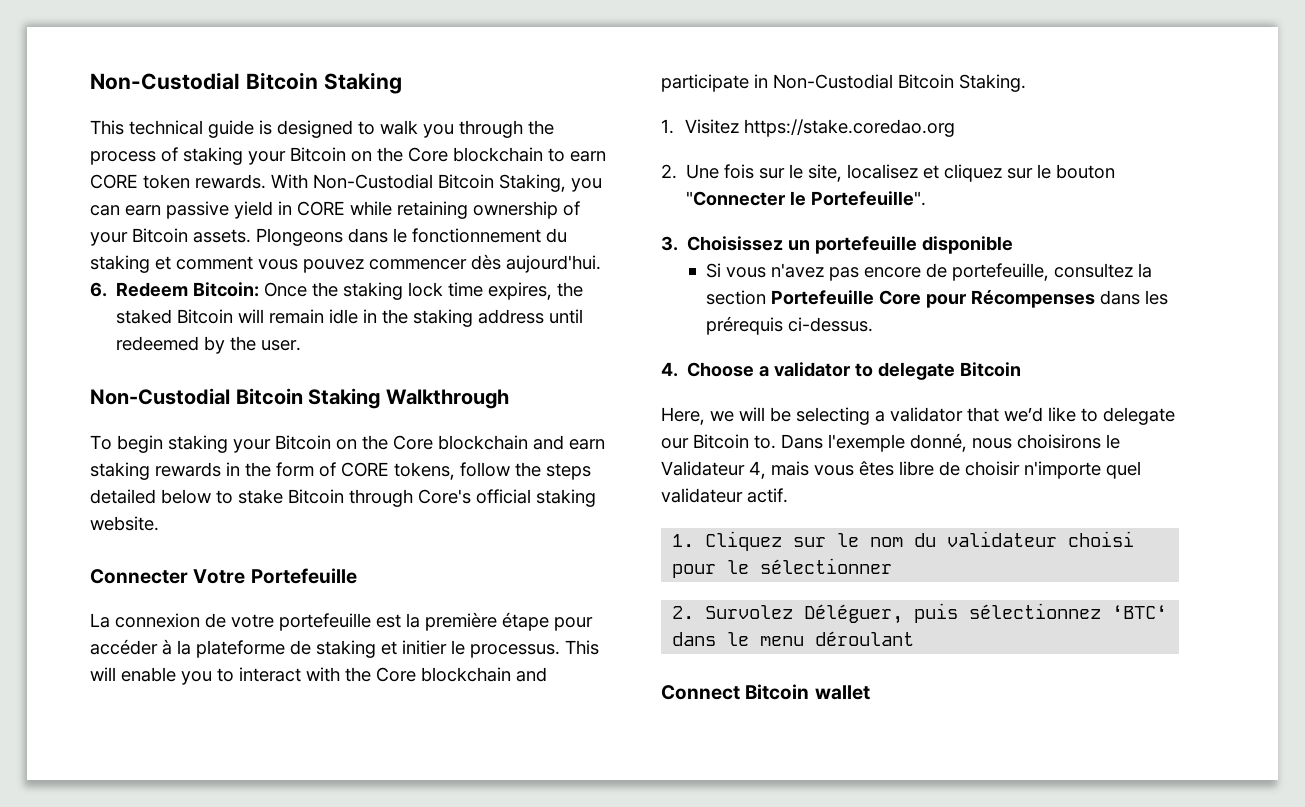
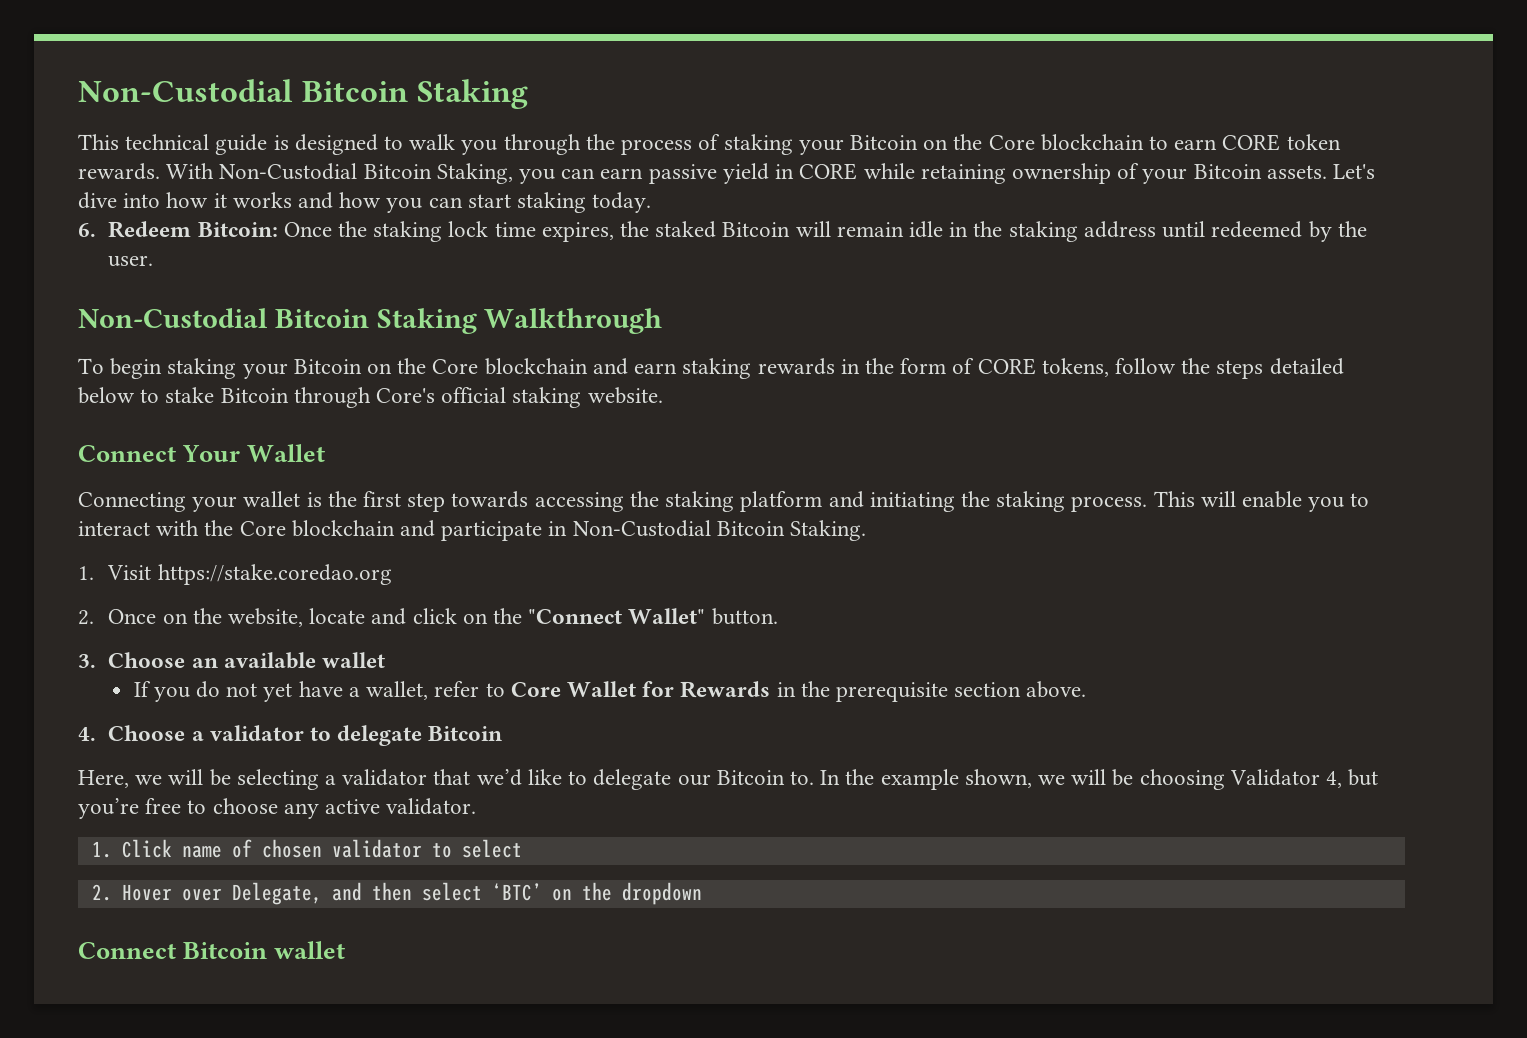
- Plongeons dans le fonctionnement du staking et comment vous pouvez commencer dès aujourd'hui.
+ Let's dive into how it works and how you can start staking today.
- Connecter Votre Portefeuille
- La connexion de votre portefeuille est la première étape pour accéder à la plateforme de staking et initier le processus.
+ Connect Your Wallet
+ Connecting your wallet is the first step towards accessing the staking platform and initiating the staking process.
- 1. Visitez https://stake.coredao.org
+ 1. Visit https://stake.coredao.org
- 2. Une fois sur le site, localisez et cliquez sur le bouton "Connecter le Portefeuille".
- 3. Choisissez un portefeuille disponible
- Si vous n'avez pas encore de portefeuille, consultez la section Portefeuille Core pour Récompenses dans les prérequis ci-dessus.
+ 2. Once on the website, locate and click on the "Connect Wallet" button.
+ 3. Choose an available wallet
+ If you do not yet have a wallet, refer to Core Wallet for Rewards in the prerequisite section above.
- Dans l'exemple donné, nous choisirons le Validateur 4, mais vous êtes libre de choisir n'importe quel validateur actif.
- 1. Cliquez sur le nom du validateur choisi pour le sélectionner
- 2. Survolez Déléguer, puis sélectionnez ‘BTC‘ dans le menu déroulant
+ In the example shown, we will be choosing Validator 4, but you’re free to choose any active validator.
+ 1. Click name of chosen validator to select
+ 2. Hover over Delegate, and then select ‘BTC’ on the dropdown

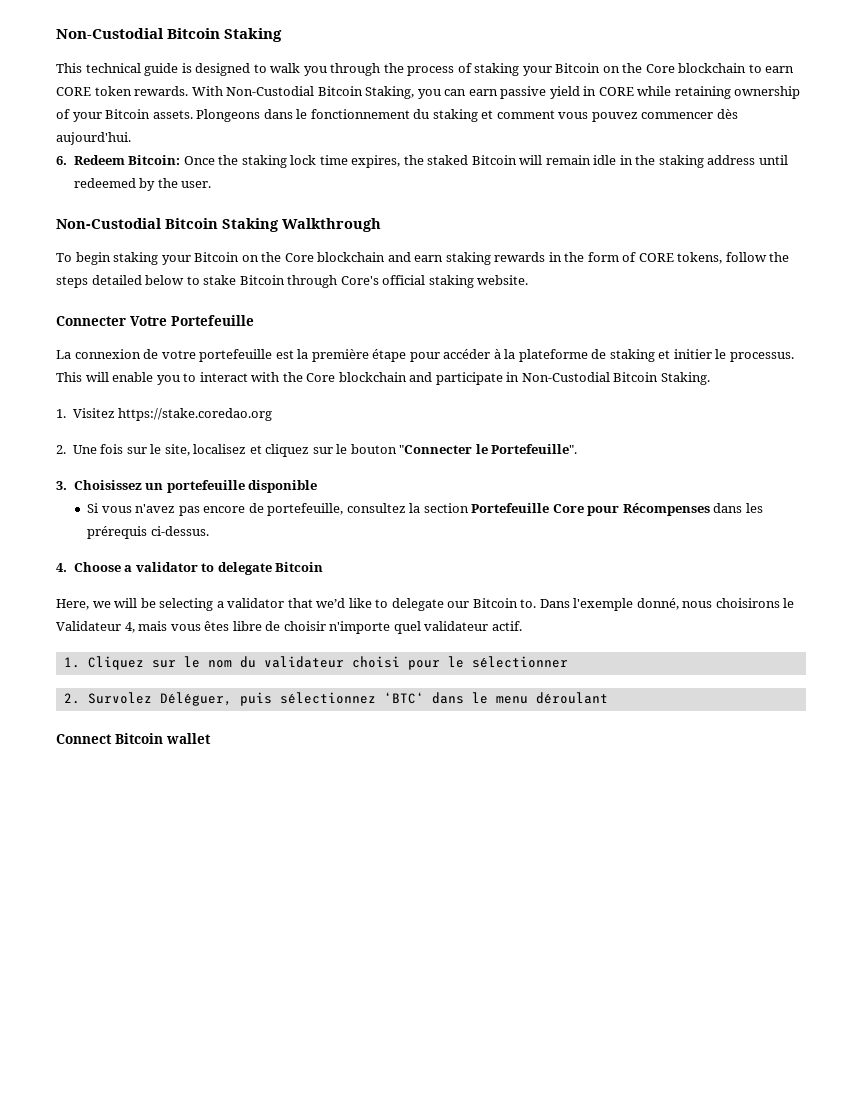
- Let's dive into how it works and how you can start staking today.
+ Plongeons dans le fonctionnement du staking et comment vous pouvez commencer dès aujourd'hui.
- Connect Your Wallet
- Connecting your wallet is the first step towards accessing the staking platform and initiating the staking process.
+ Connecter Votre Portefeuille
+ La connexion de votre portefeuille est la première étape pour accéder à la plateforme de staking et initier le processus.
- 1. Visit https://stake.coredao.org
+ 1. Visitez https://stake.coredao.org
- 2. Once on the website, locate and click on the "Connect Wallet" button.
- 3. Choose an available wallet
- If you do not yet have a wallet, refer to Core Wallet for Rewards in the prerequisite section above.
+ 2. Une fois sur le site, localisez et cliquez sur le bouton "Connecter le Portefeuille".
+ 3. Choisissez un portefeuille disponible
+ Si vous n'avez pas encore de portefeuille, consultez la section Portefeuille Core pour Récompenses dans les prérequis ci-dessus.
- In the example shown, we will be choosing Validator 4, but you’re free to choose any active validator.
- 1. Click name of chosen validator to select
- 2. Hover over Delegate, and then select ‘BTC’ on the dropdown
+ Dans l'exemple donné, nous choisirons le Validateur 4, mais vous êtes libre de choisir n'importe quel validateur actif.
+ 1. Cliquez sur le nom du validateur choisi pour le sélectionner
+ 2. Survolez Déléguer, puis sélectionnez ‘BTC‘ dans le menu déroulant

